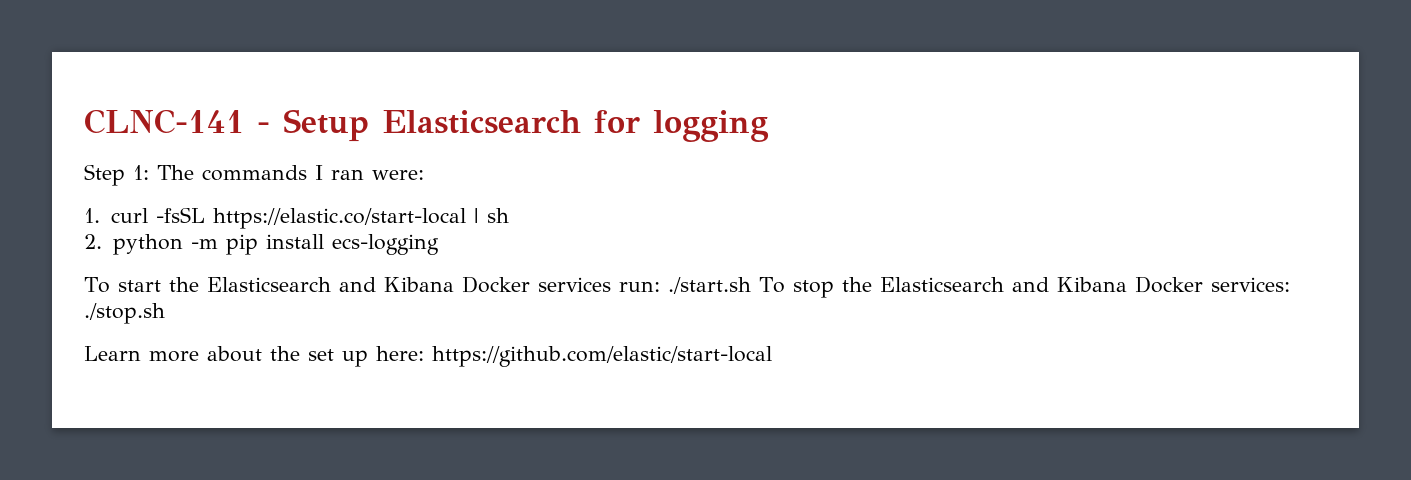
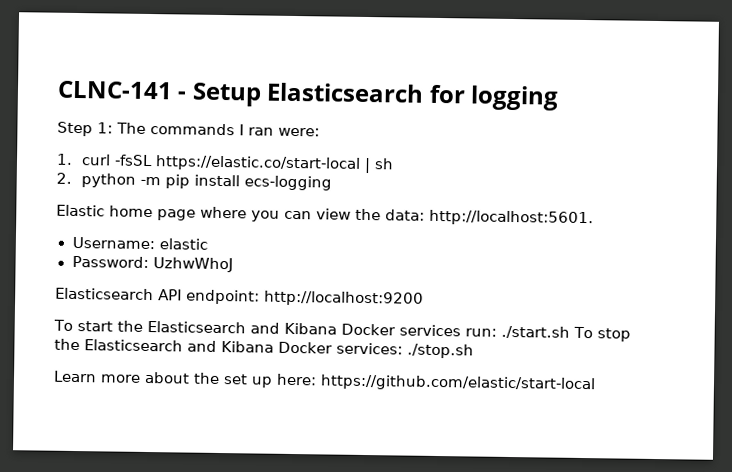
+ Elastic home page where you can view the data: http://localhost:5601.
+ Username: elastic
+ Password: UzhwWhoJ
+ Elasticsearch API endpoint: http://localhost:9200

